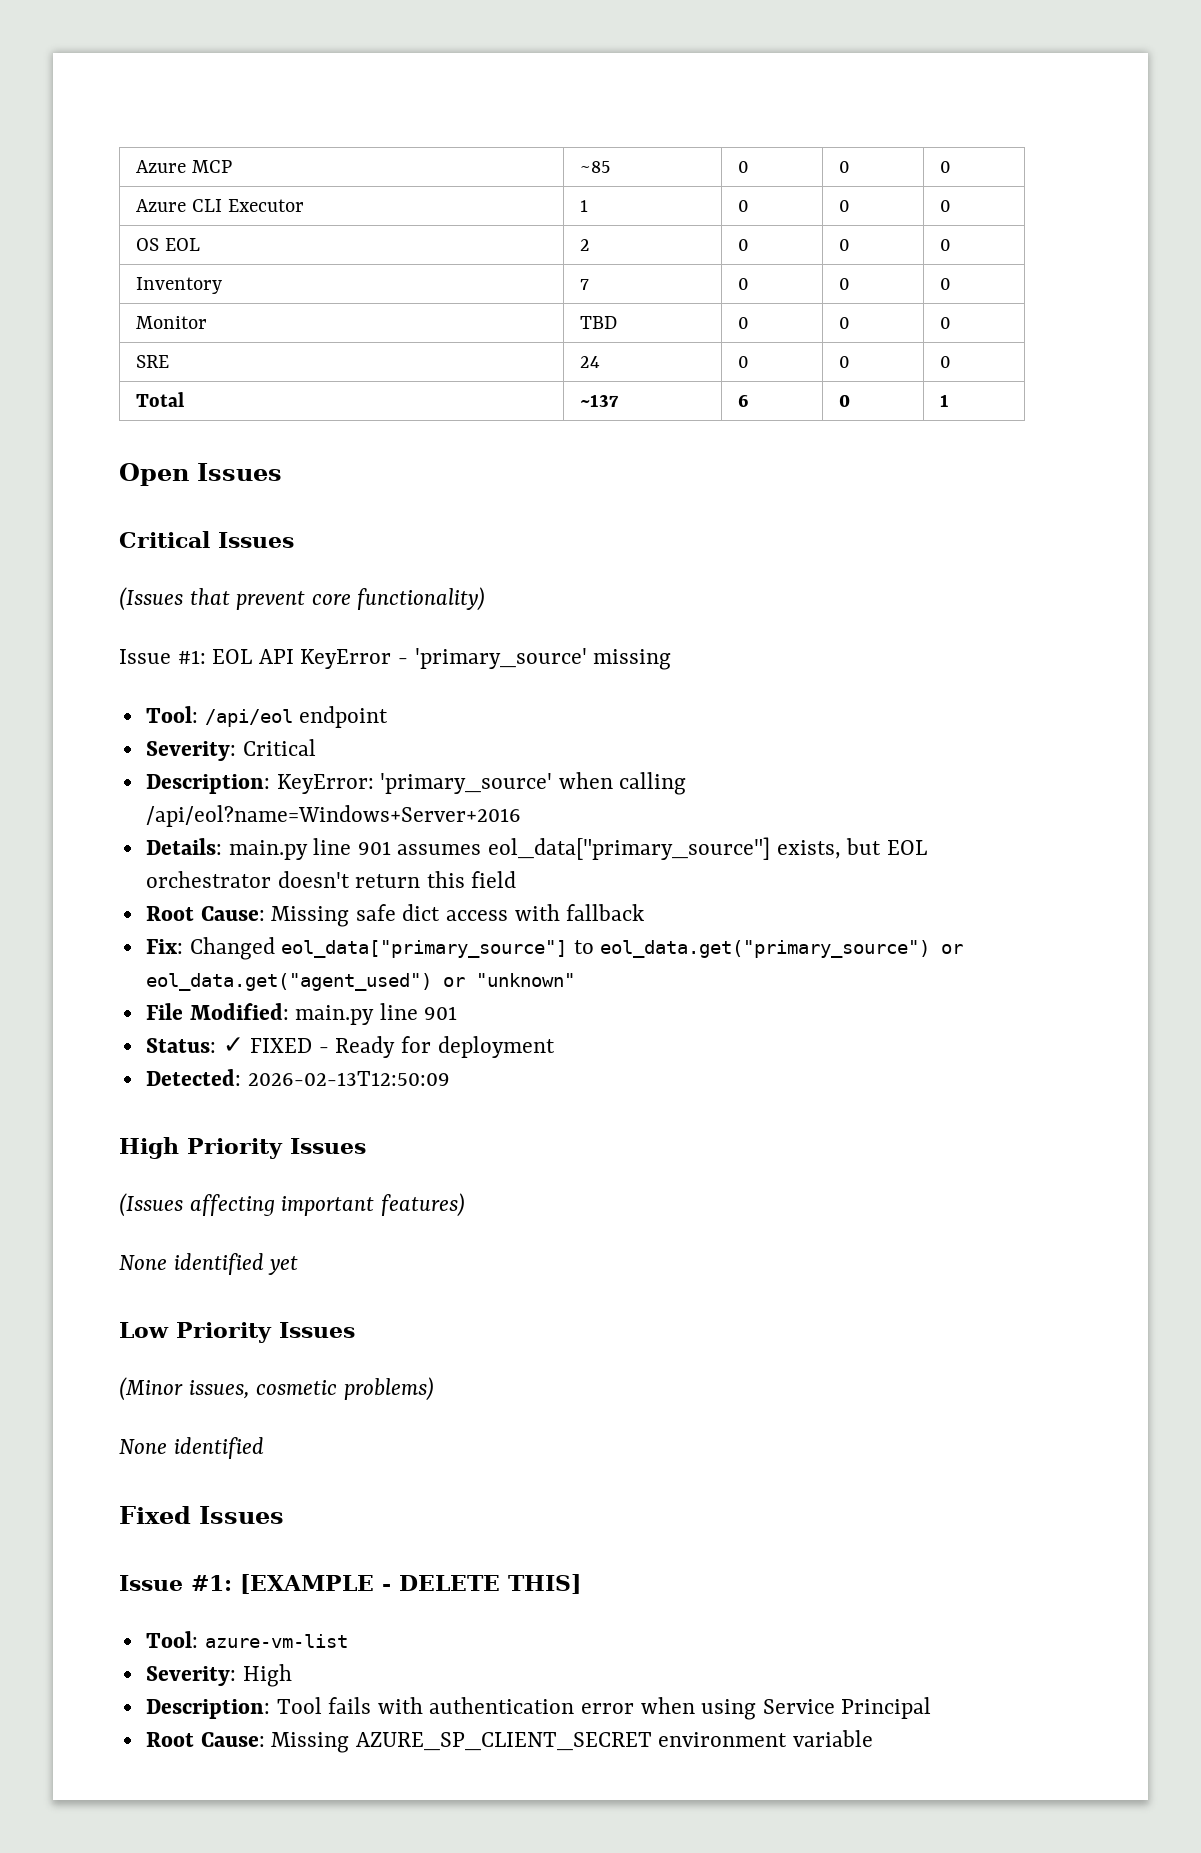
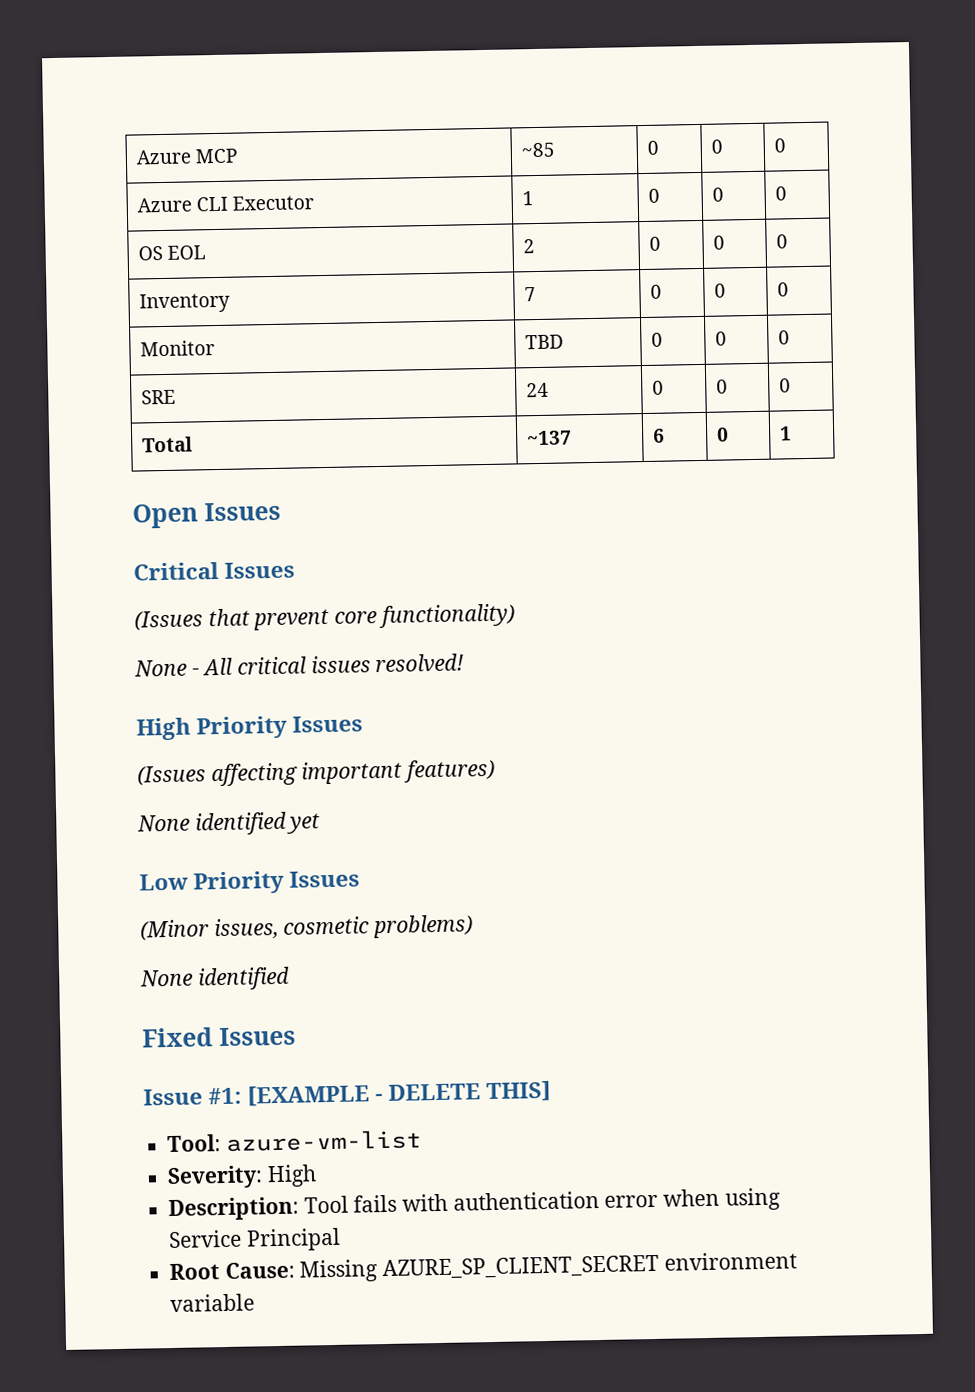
- Issue #1: EOL API KeyError - 'primary_source' missing
- Tool: /api/eol endpoint
- Severity: Critical
- Description: KeyError: 'primary_source' when calling /api/eol?name=Windows+Server+2016
- Details: main.py line 901 assumes eol_data["primary_source"] exists, but EOL orchestrator doesn't return this field
- Root Cause: Missing safe dict access with fallback
- Fix: Changed eol_data["primary_source"] to eol_data.get("primary_source") or eol_data.get("agent_used") or "unknown"
- File Modified: main.py line 901
- Status: ✓ FIXED - Ready for deployment
- Detected: 2026-02-13T12:50:09
+ None - All critical issues resolved!

